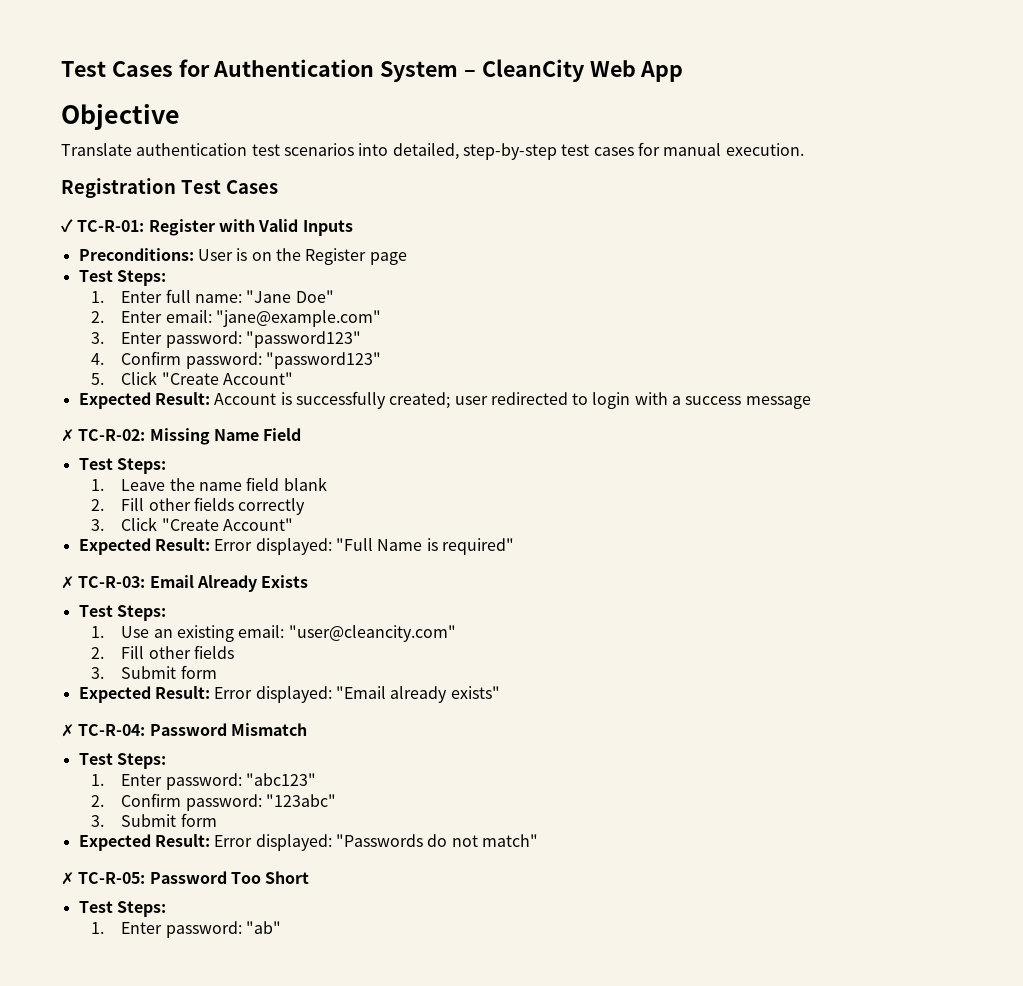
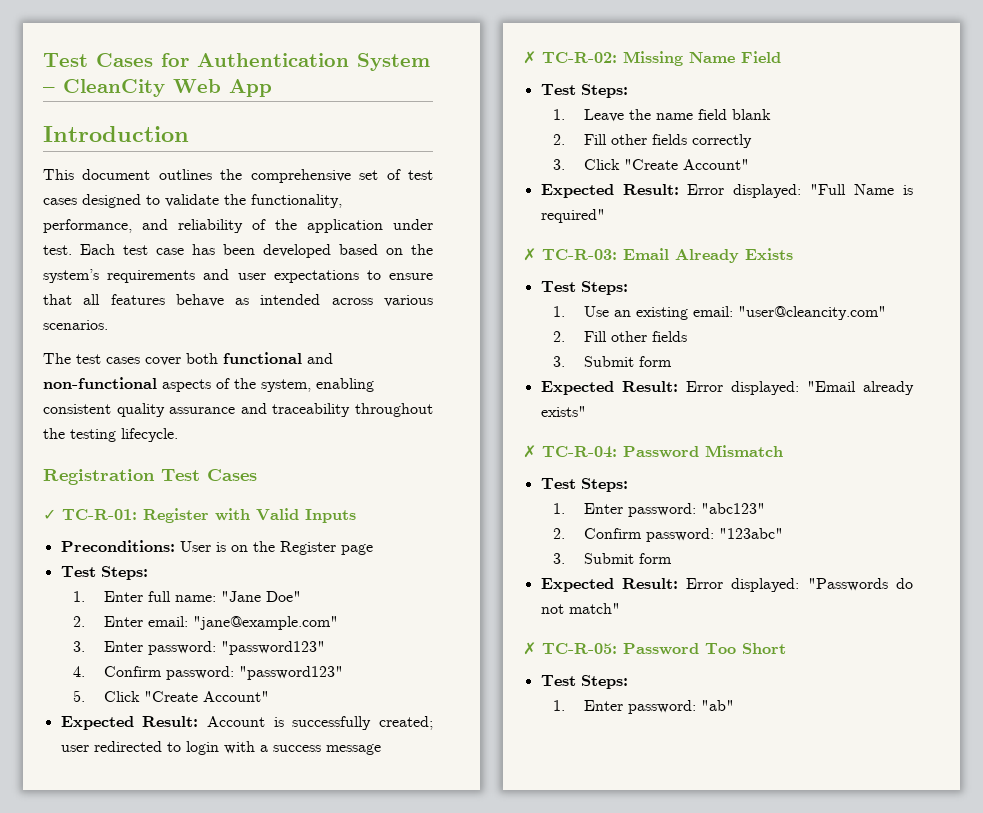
- Objective
- Translate authentication test scenarios into detailed, step-by-step test cases for manual execution.
+ Introduction
+ This document outlines the comprehensive set of test cases designed to validate the functionality, performance, and reliability of the application under test. Each test case has been developed based on the system’s requirements and user expectations to ensure that all features behave as intended across various scenarios.
+ The test cases cover both functional and non-functional aspects of the system, enabling consistent quality assurance and traceability throughout the testing lifecycle.

